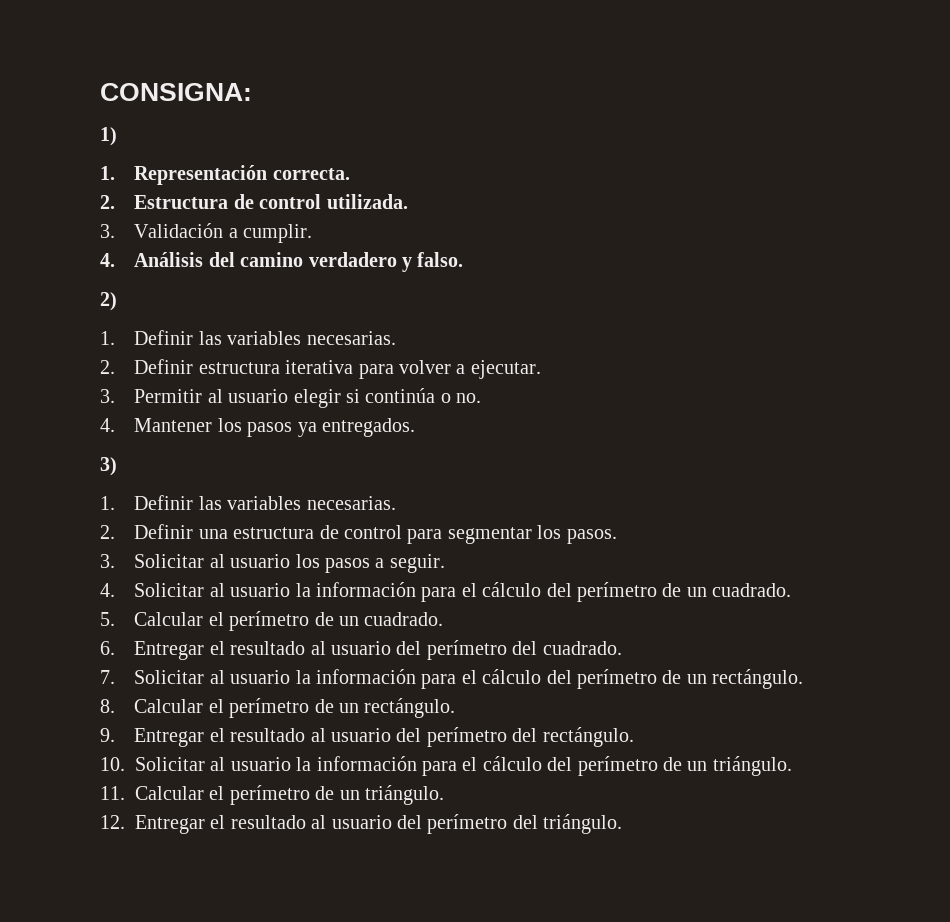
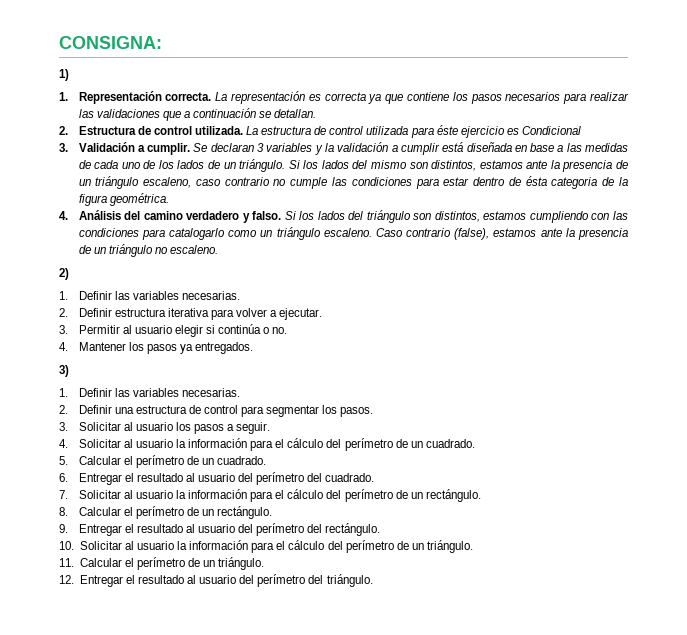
+ La representación es correcta ya que contiene los pasos necesarios para realizar las validaciones que a continuación se detallan.
- 2. Estructura de control utilizada.
- 3. Validación a cumplir.
+ 2. Estructura de control utilizada. La estructura de control utilizada para éste ejercicio es Condicional
+ 3. Validación a cumplir. Se declaran 3 variables y la validación a cumplir está diseñada en base a las medidas de cada uno de los lados de un triángulo. Si los lados del mismo son distintos, estamos ante la presencia de un triángulo escaleno, caso contrario no cumple las condiciones para estar dentro de ésta categoria de la figura geométrica.
+ Si los lados del triángulo son distintos, estamos cumpliendo con las condiciones para catalogarlo como un triángulo escaleno. Caso contrario (false), estamos ante la presencia de un triángulo no escaleno.

